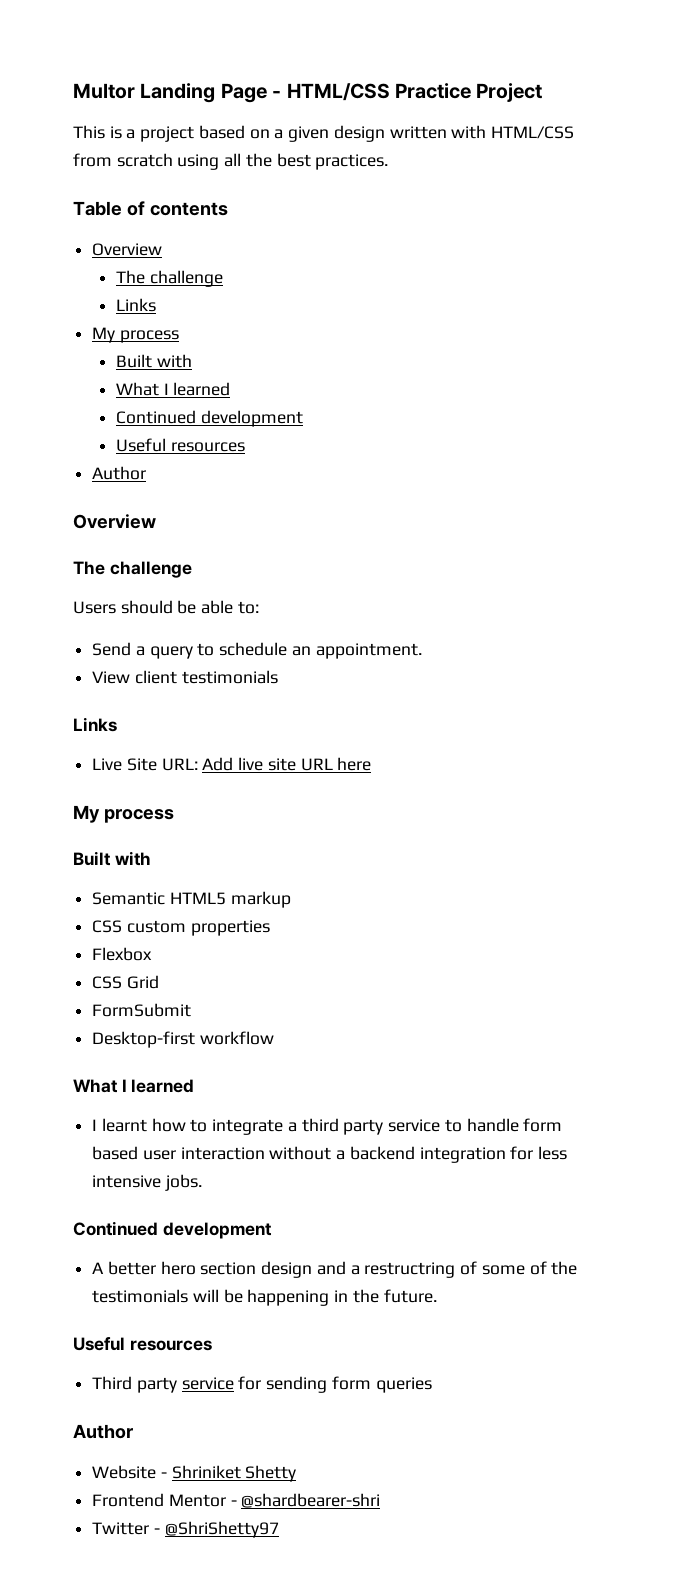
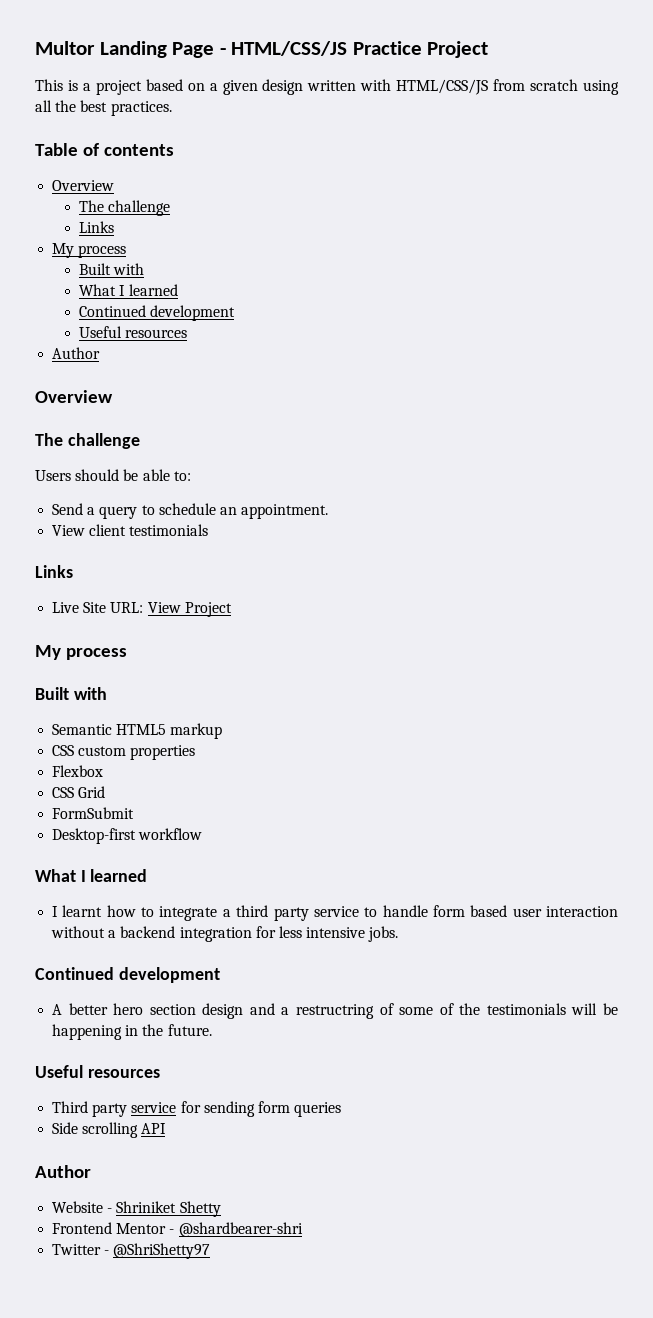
- Multor Landing Page - HTML/CSS Practice Project
+ Multor Landing Page - HTML/CSS/JS Practice Project
- This is a project based on a given design written with HTML/CSS from scratch using all the best practices.
+ This is a project based on a given design written with HTML/CSS/JS from scratch using all the best practices.
- Live Site URL: Add live site URL here
+ Live Site URL: View Project
+ Side scrolling API

